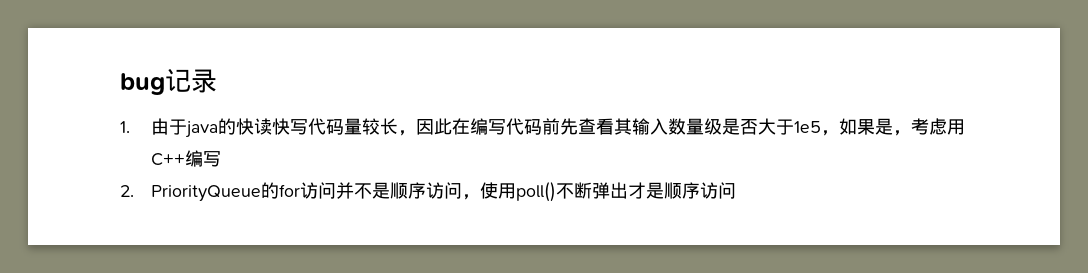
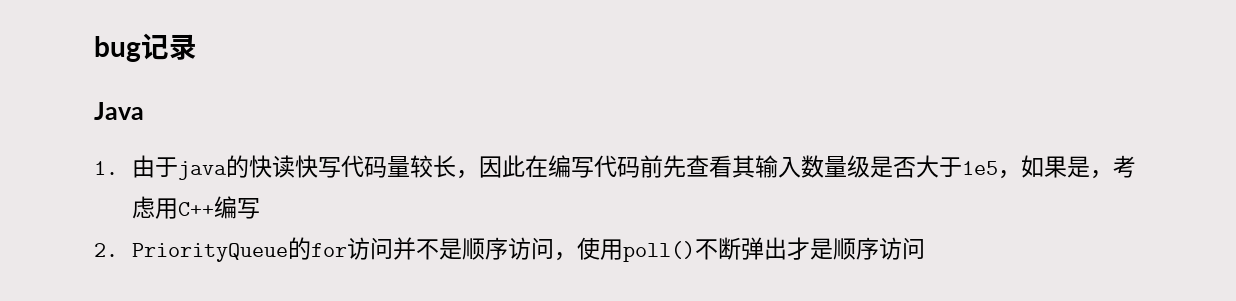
+ Java

